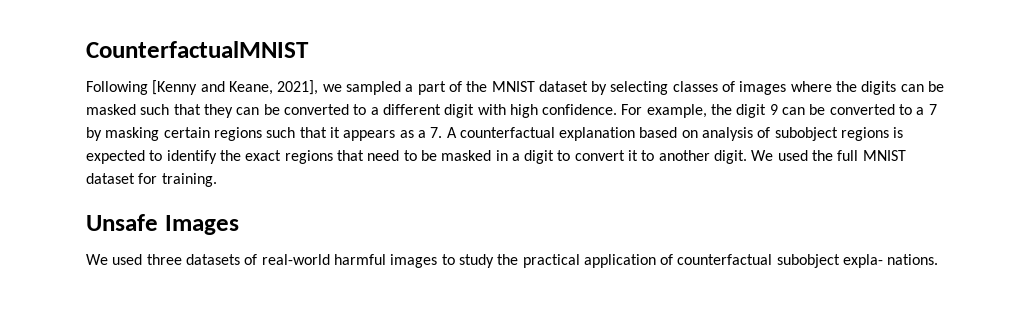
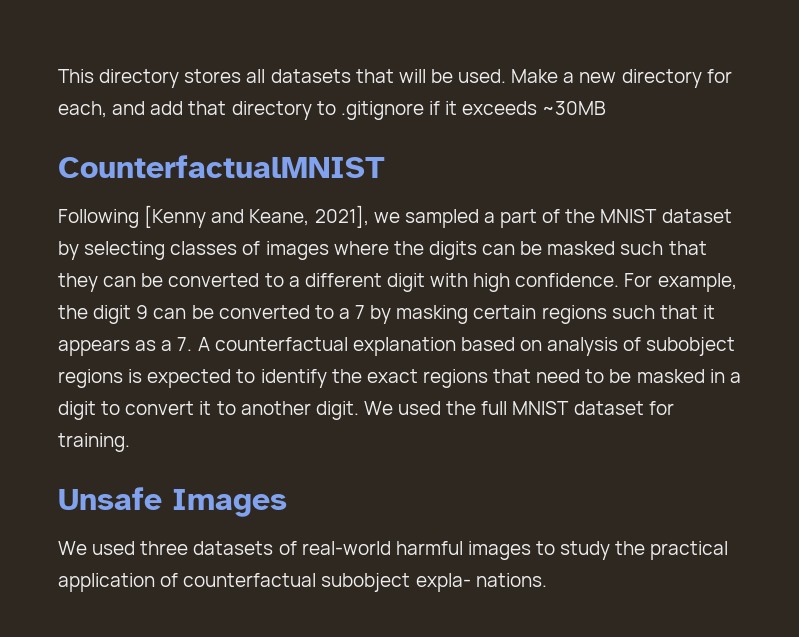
+ This directory stores all datasets that will be used. Make a new directory for each, and add that directory to .gitignore if it exceeds ~30MB

